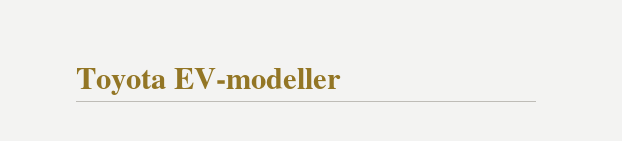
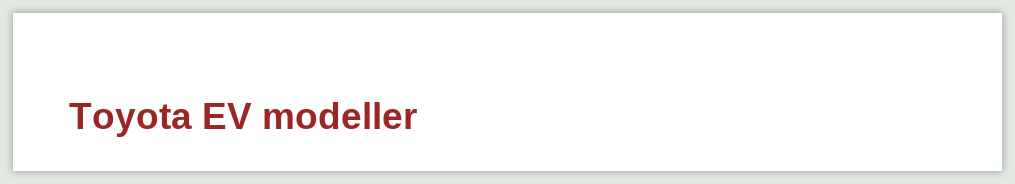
- Toyota EV-modeller
+ Toyota EV modeller

